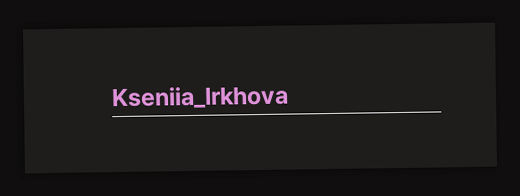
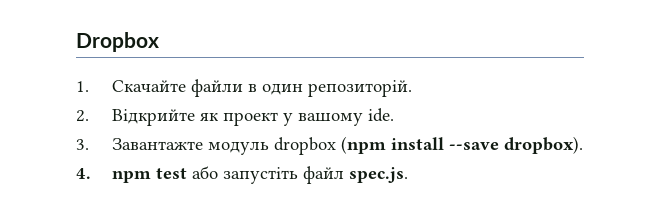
- Kseniia_Irkhova
+ Dropbox
+ 1. Скачайте файли в один репозиторій.
+ 2. Відкрийте як проект у вашому ide.
+ 3. Завантажте модуль dropbox (npm install --save dropbox).
+ 4. npm test або запустіть файл spec.js.

